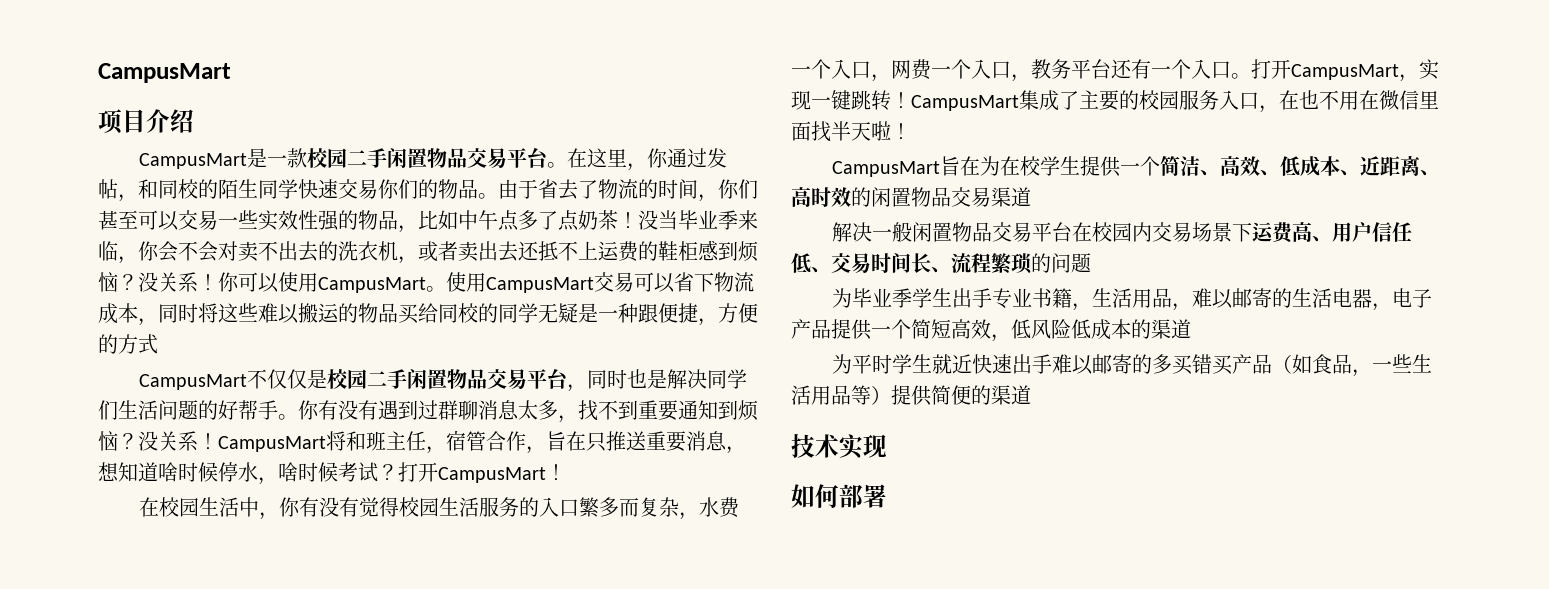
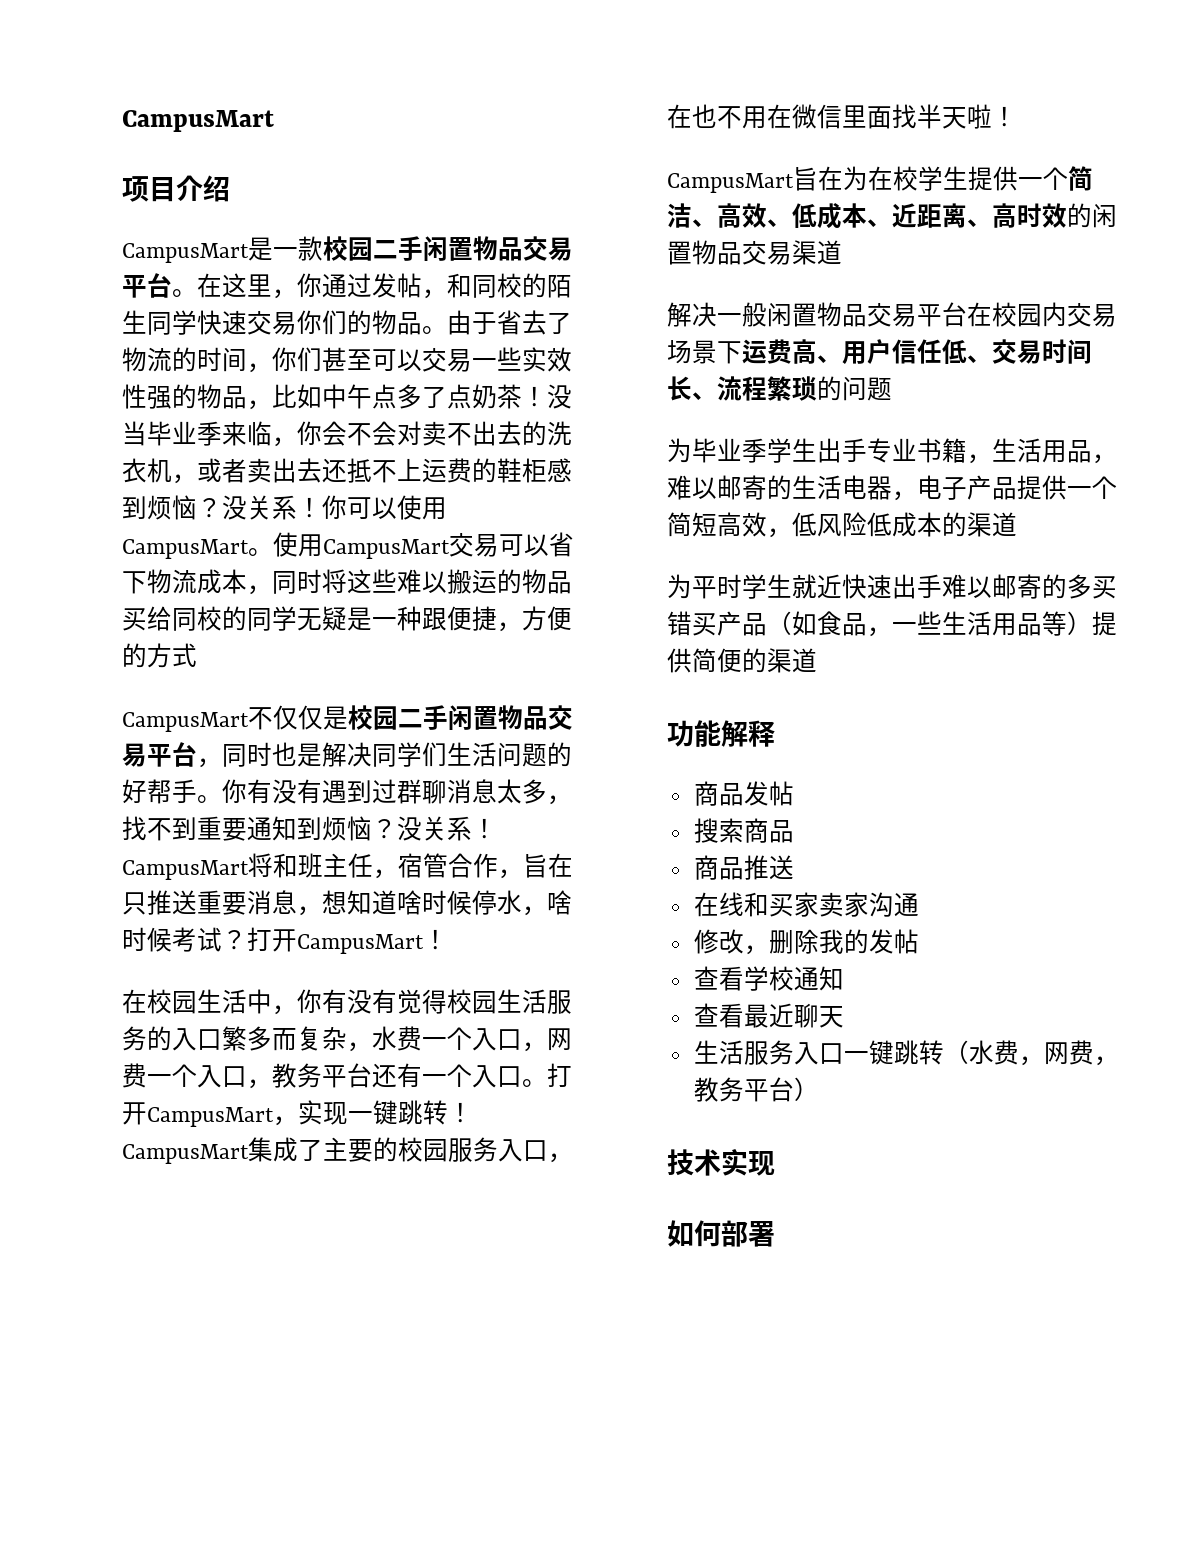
+ 功能解释
+ 商品发帖
+ 搜索商品
+ 商品推送
+ 在线和买家卖家沟通
+ 修改，删除我的发帖
+ 查看学校通知
+ 查看最近聊天
+ 生活服务入口一键跳转（水费，网费，教务平台）

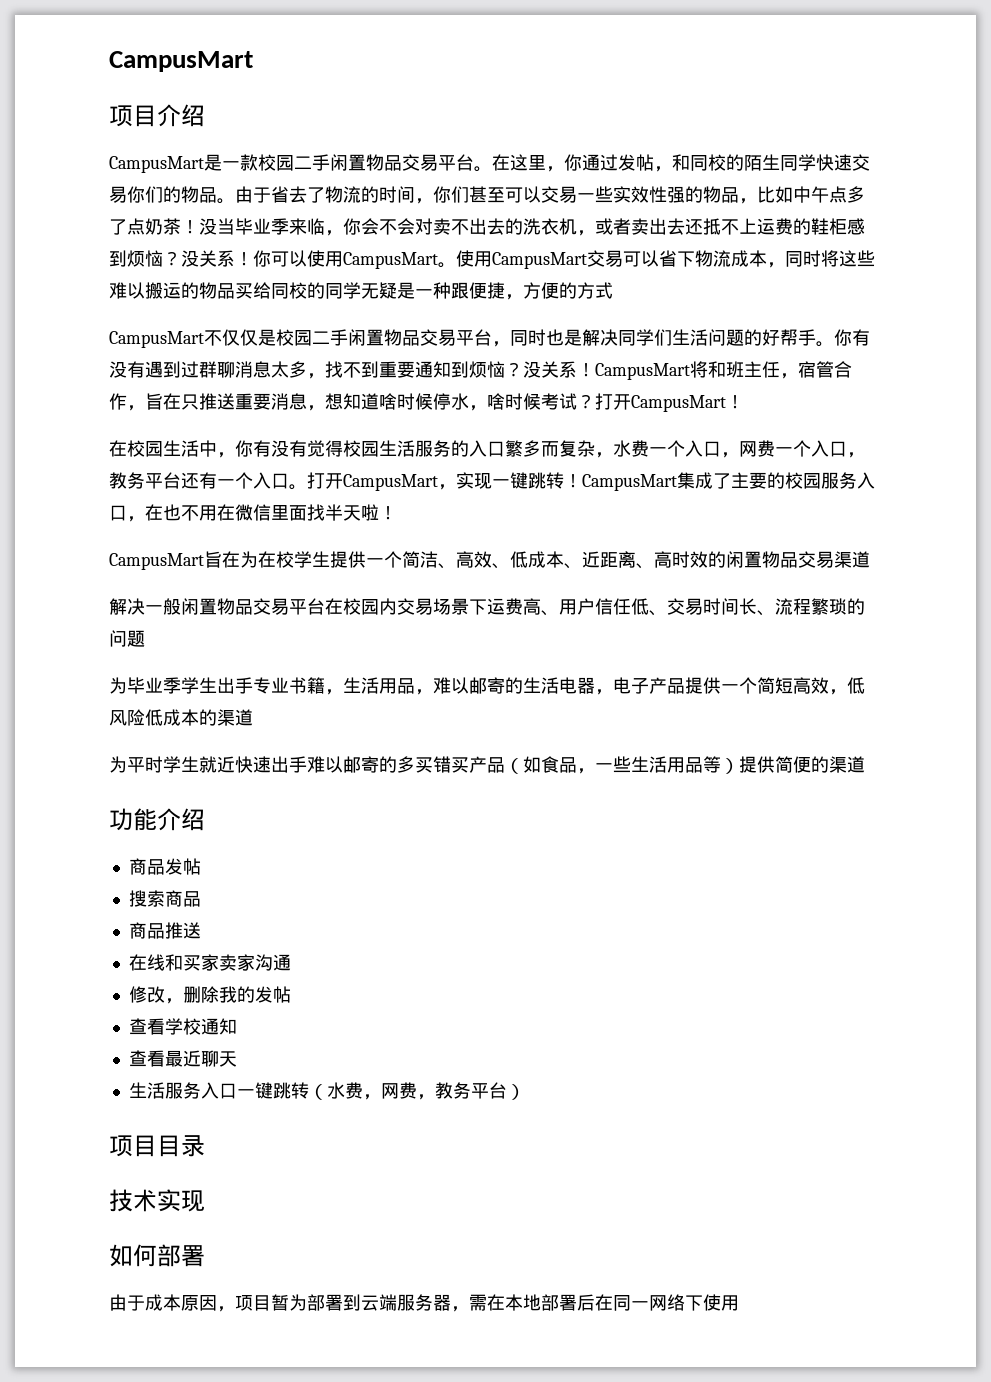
- 功能解释
+ 功能介绍
+ 项目目录
+ 由于成本原因，项目暂为部署到云端服务器，需在本地部署后在同一网络下使用

